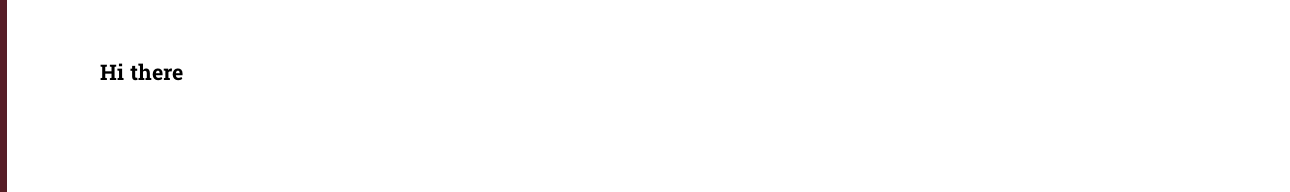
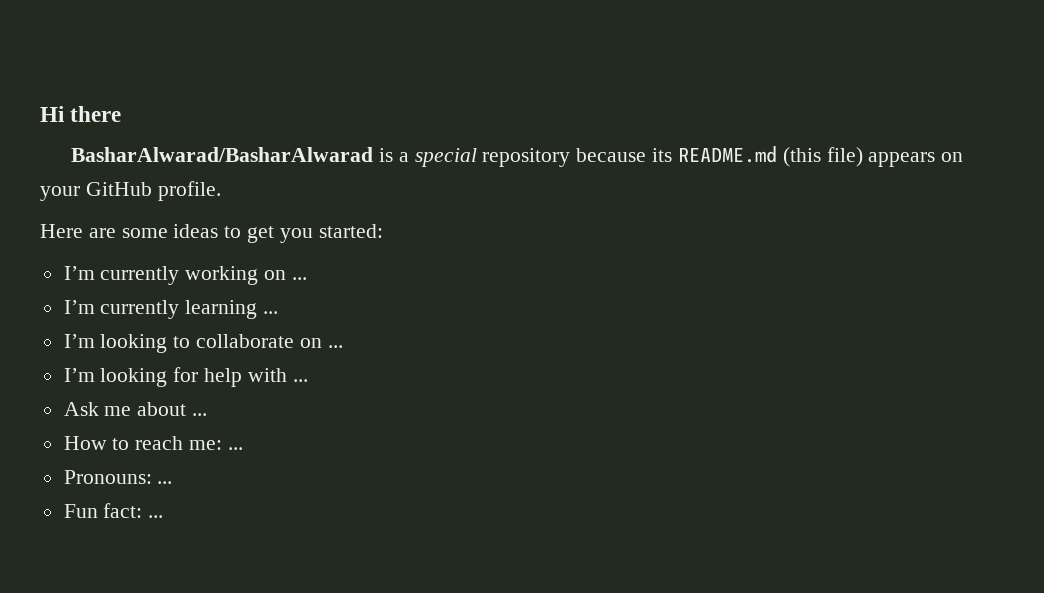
+ BasharAlwarad/BasharAlwarad is a special repository because its README.md (this file) appears on your GitHub profile.
+ Here are some ideas to get you started:
+ I’m currently working on ...
+ I’m currently learning ...
+ I’m looking to collaborate on ...
+ I’m looking for help with ...
+ Ask me about ...
+ How to reach me: ...
+ Pronouns: ...
+ Fun fact: ...

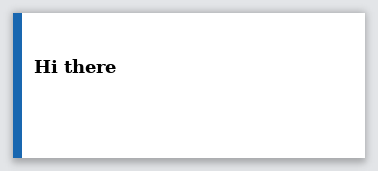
- BasharAlwarad/BasharAlwarad is a special repository because its README.md (this file) appears on your GitHub profile.
- Here are some ideas to get you started:
- I’m currently working on ...
- I’m currently learning ...
- I’m looking to collaborate on ...
- I’m looking for help with ...
- Ask me about ...
- How to reach me: ...
- Pronouns: ...
- Fun fact: ...

